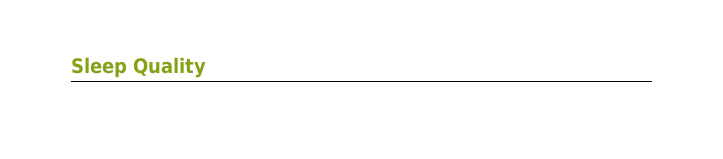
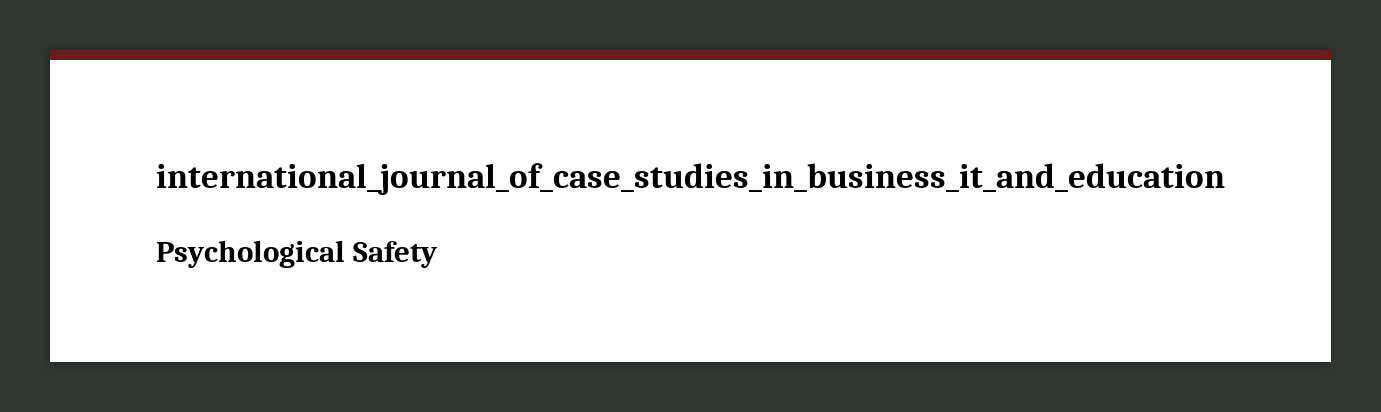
- Sleep Quality
+ international_journal_of_case_studies_in_business_it_and_education
+ Psychological Safety

